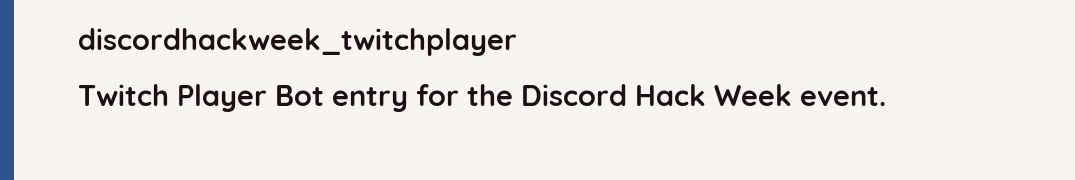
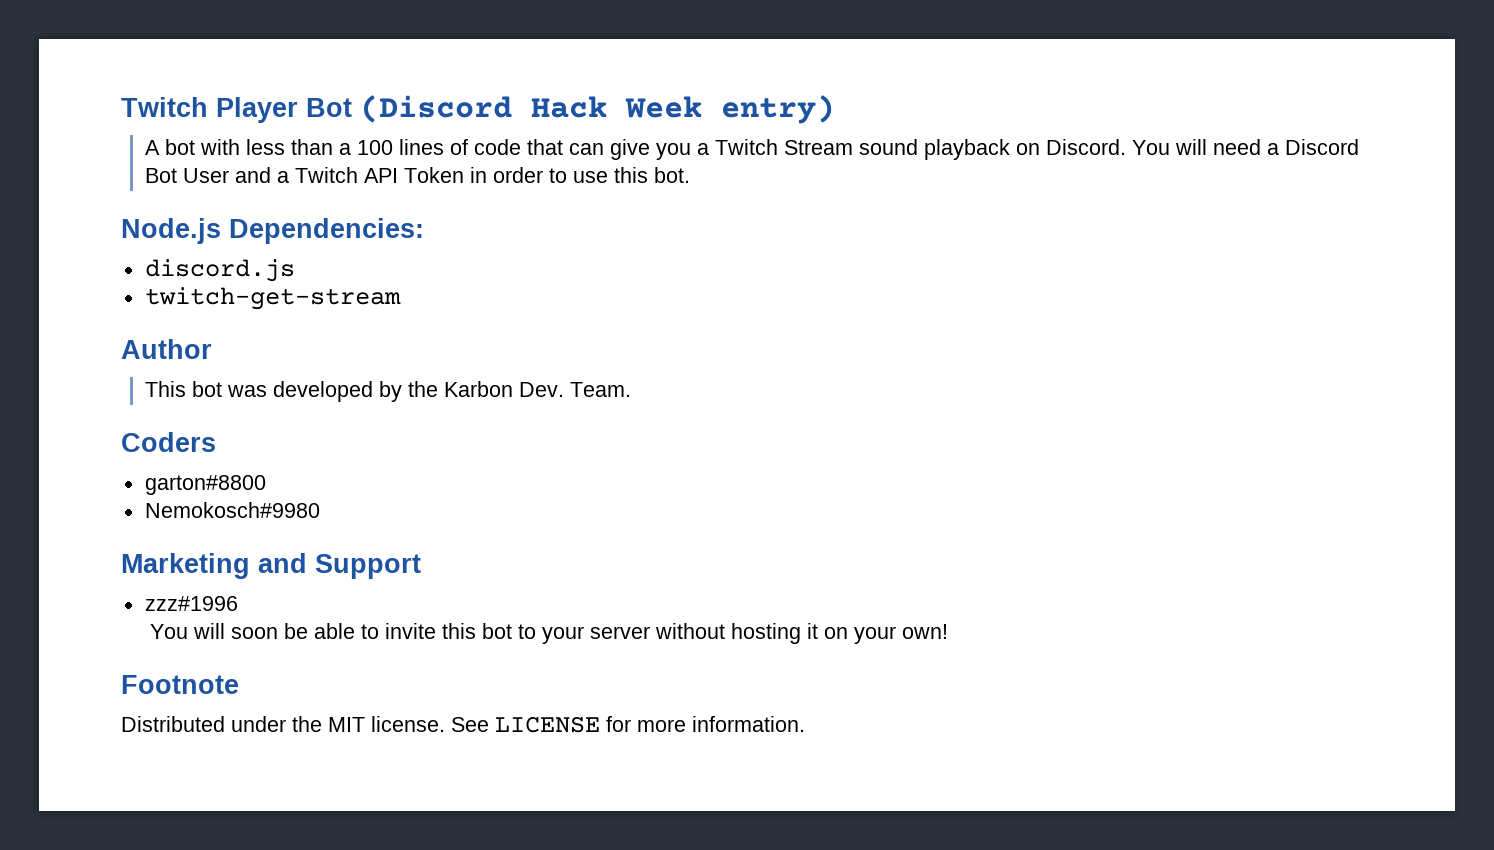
- discordhackweek_twitchplayer
- Twitch Player Bot entry for the Discord Hack Week event.
+ Twitch Player Bot (Discord Hack Week entry)
+ A bot with less than a 100 lines of code that can give you a Twitch Stream sound playback on Discord. You will need a Discord Bot User and a Twitch API Token in order to use this bot.
+ Node.js Dependencies:
+ discord.js
+ twitch-get-stream
+ Author
+ This bot was developed by the Karbon Dev. Team.
+ Coders
+ garton#8800
+ Nemokosch#9980
+ Marketing and Support
+ zzz#1996
+ You will soon be able to invite this bot to your server without hosting it on your own!
+ Footnote
+ Distributed under the MIT license. See LICENSE for more information.

